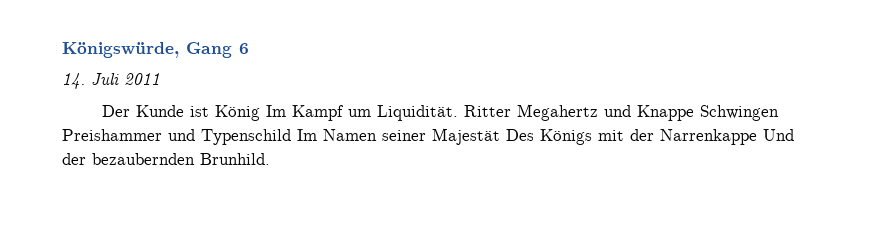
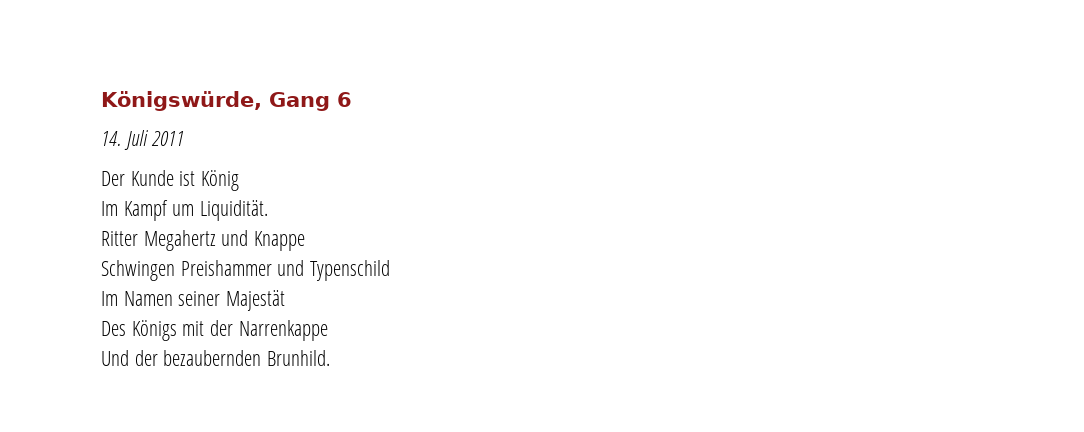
- Der Kunde ist König Im Kampf um Liquidität. Ritter Megahertz und Knappe Schwingen Preishammer und Typenschild Im Namen seiner Majestät Des Königs mit der Narrenkappe Und der bezaubernden Brunhild.
+ Der Kunde ist König
+ Im Kampf um Liquidität.
+ Ritter Megahertz und Knappe
+ Schwingen Preishammer und Typenschild
+ Im Namen seiner Majestät
+ Des Königs mit der Narrenkappe
+ Und der bezaubernden Brunhild.

